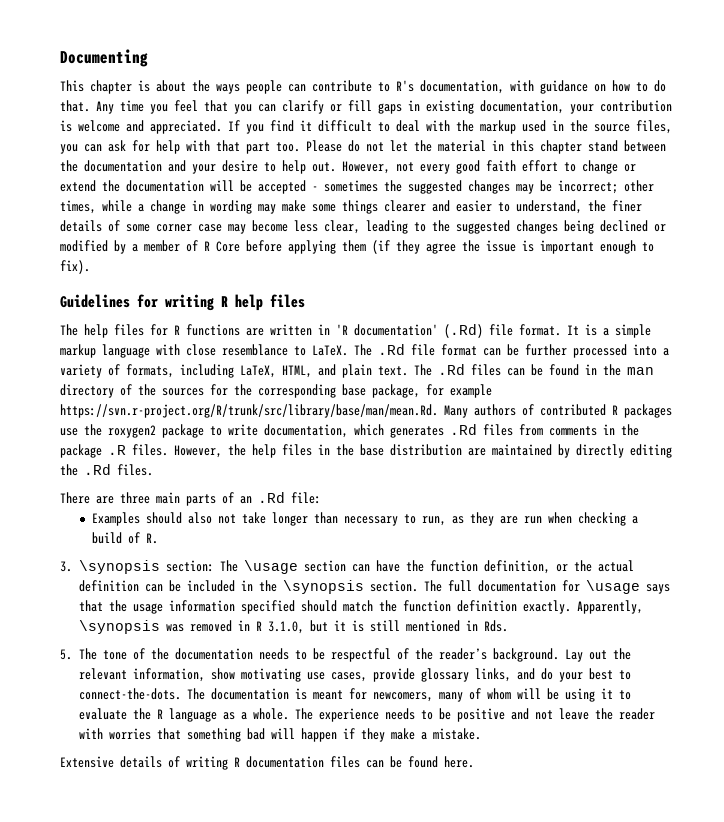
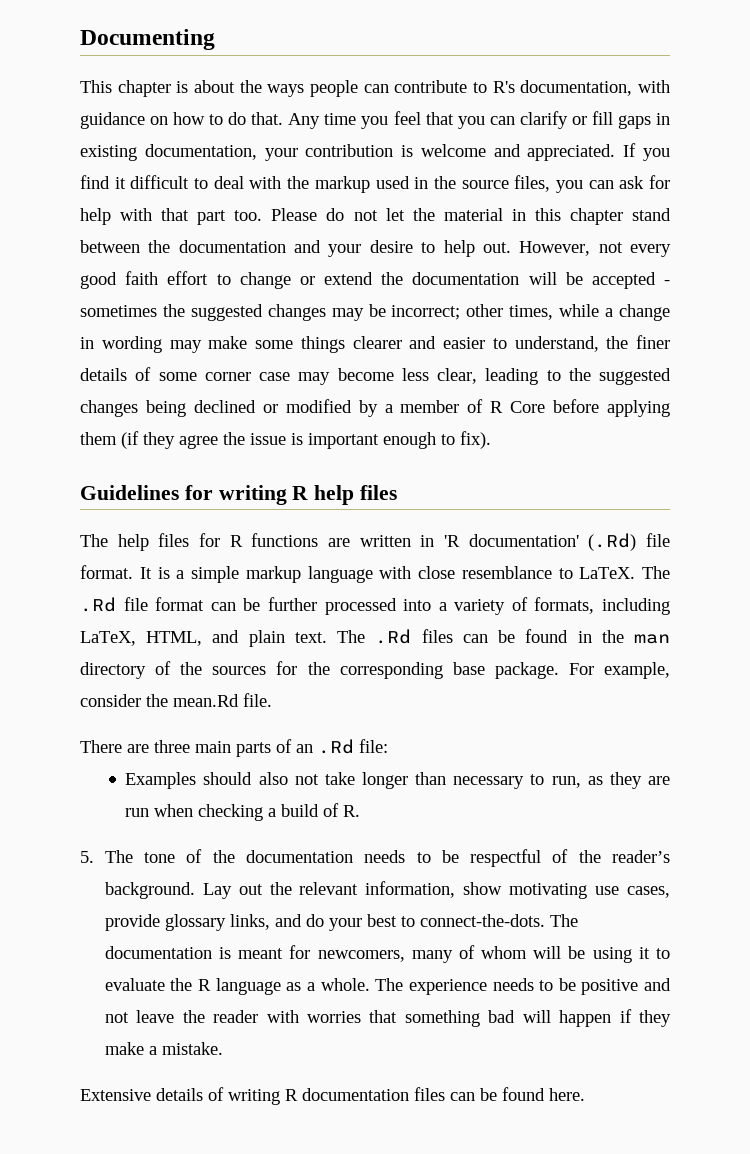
- The .Rd files can be found in the man directory of the sources for the corresponding base package, for example https://svn.r-project.org/R/trunk/src/library/base/man/mean.Rd. Many authors of contributed R packages use the roxygen2 package to write documentation, which generates .Rd files from comments in the package .R files. However, the help files in the base distribution are maintained by directly editing the .Rd files.
+ The .Rd files can be found in the man directory of the sources for the corresponding base package. For example, consider the mean.Rd file.
- 3. \synopsis section: The \usage section can have the function definition, or the actual definition can be included in the \synopsis section. The full documentation for \usage says that the usage information specified should match the function definition exactly. Apparently, \synopsis was removed in R 3.1.0, but it is still mentioned in Rds.

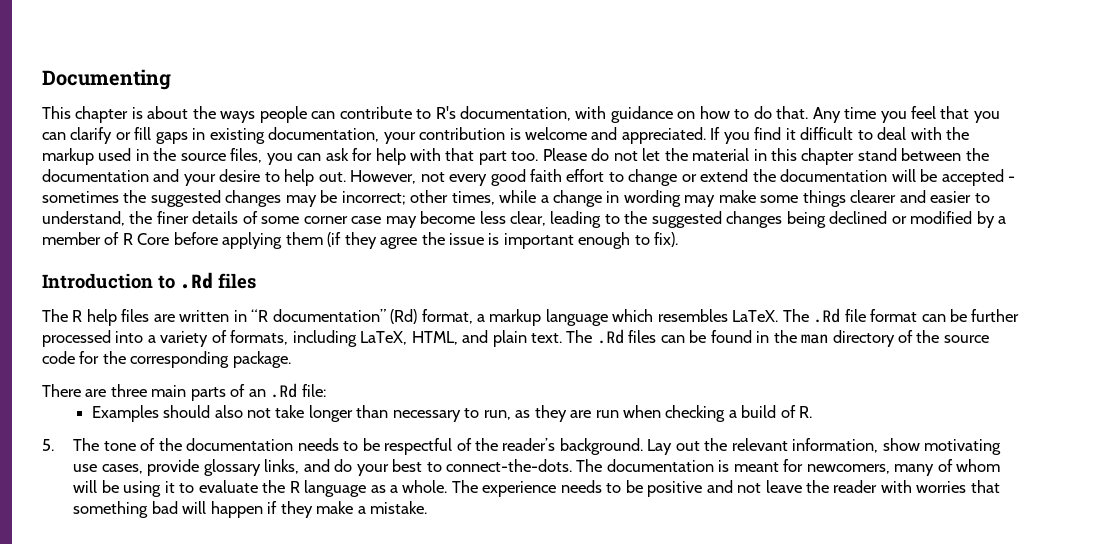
- Guidelines for writing R help files
- The help files for R functions are written in 'R documentation' (.Rd) file format. It is a simple markup language with close resemblance to LaTeX.
+ Introduction to .Rd files
+ The R help files are written in “R documentation” (Rd) format, a markup language which resembles LaTeX.
- The .Rd files can be found in the man directory of the sources for the corresponding base package. For example, consider the mean.Rd file.
+ The .Rd files can be found in the man directory of the source code for the corresponding package.
- Extensive details of writing R documentation files can be found here.

